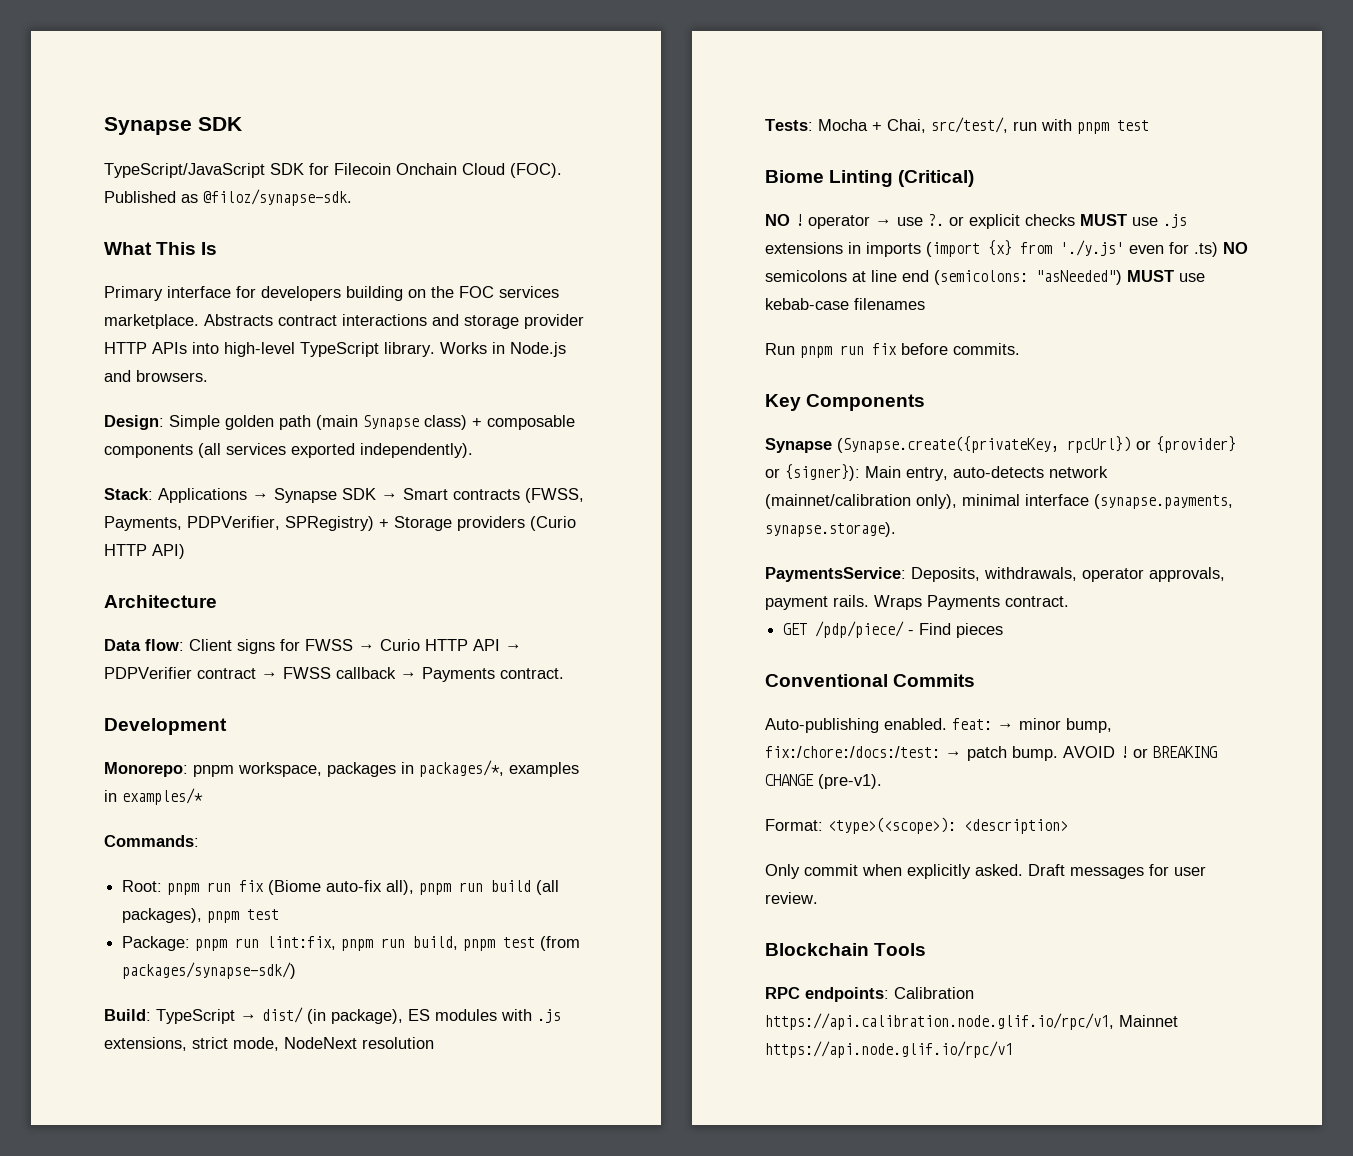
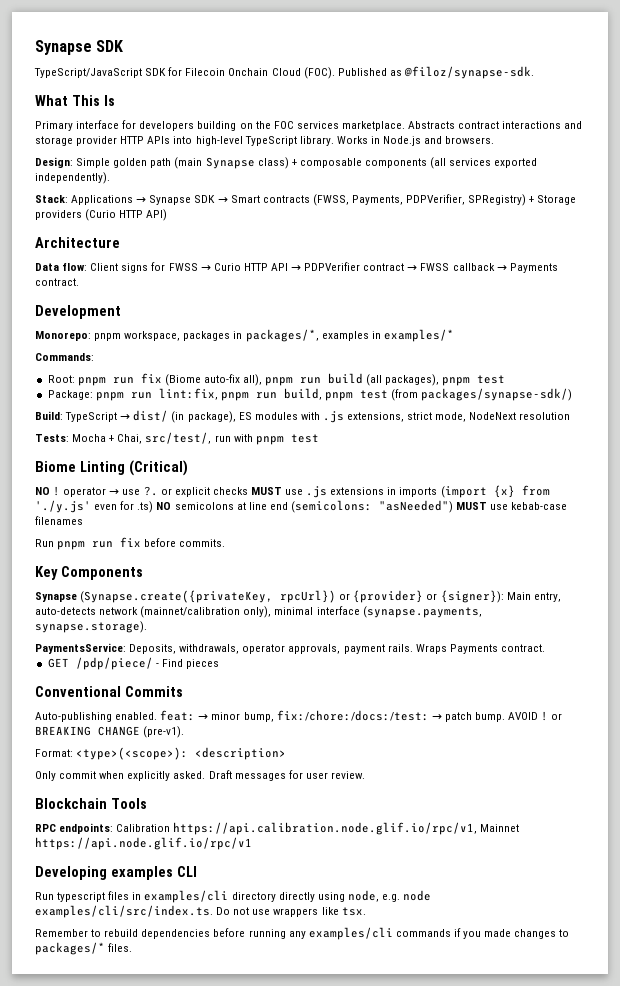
+ Developing examples CLI
+ Run typescript files in examples/cli directory directly using node, e.g. node examples/cli/src/index.ts. Do not use wrappers like tsx.
+ Remember to rebuild dependencies before running any examples/cli commands if you made changes to packages/* files.

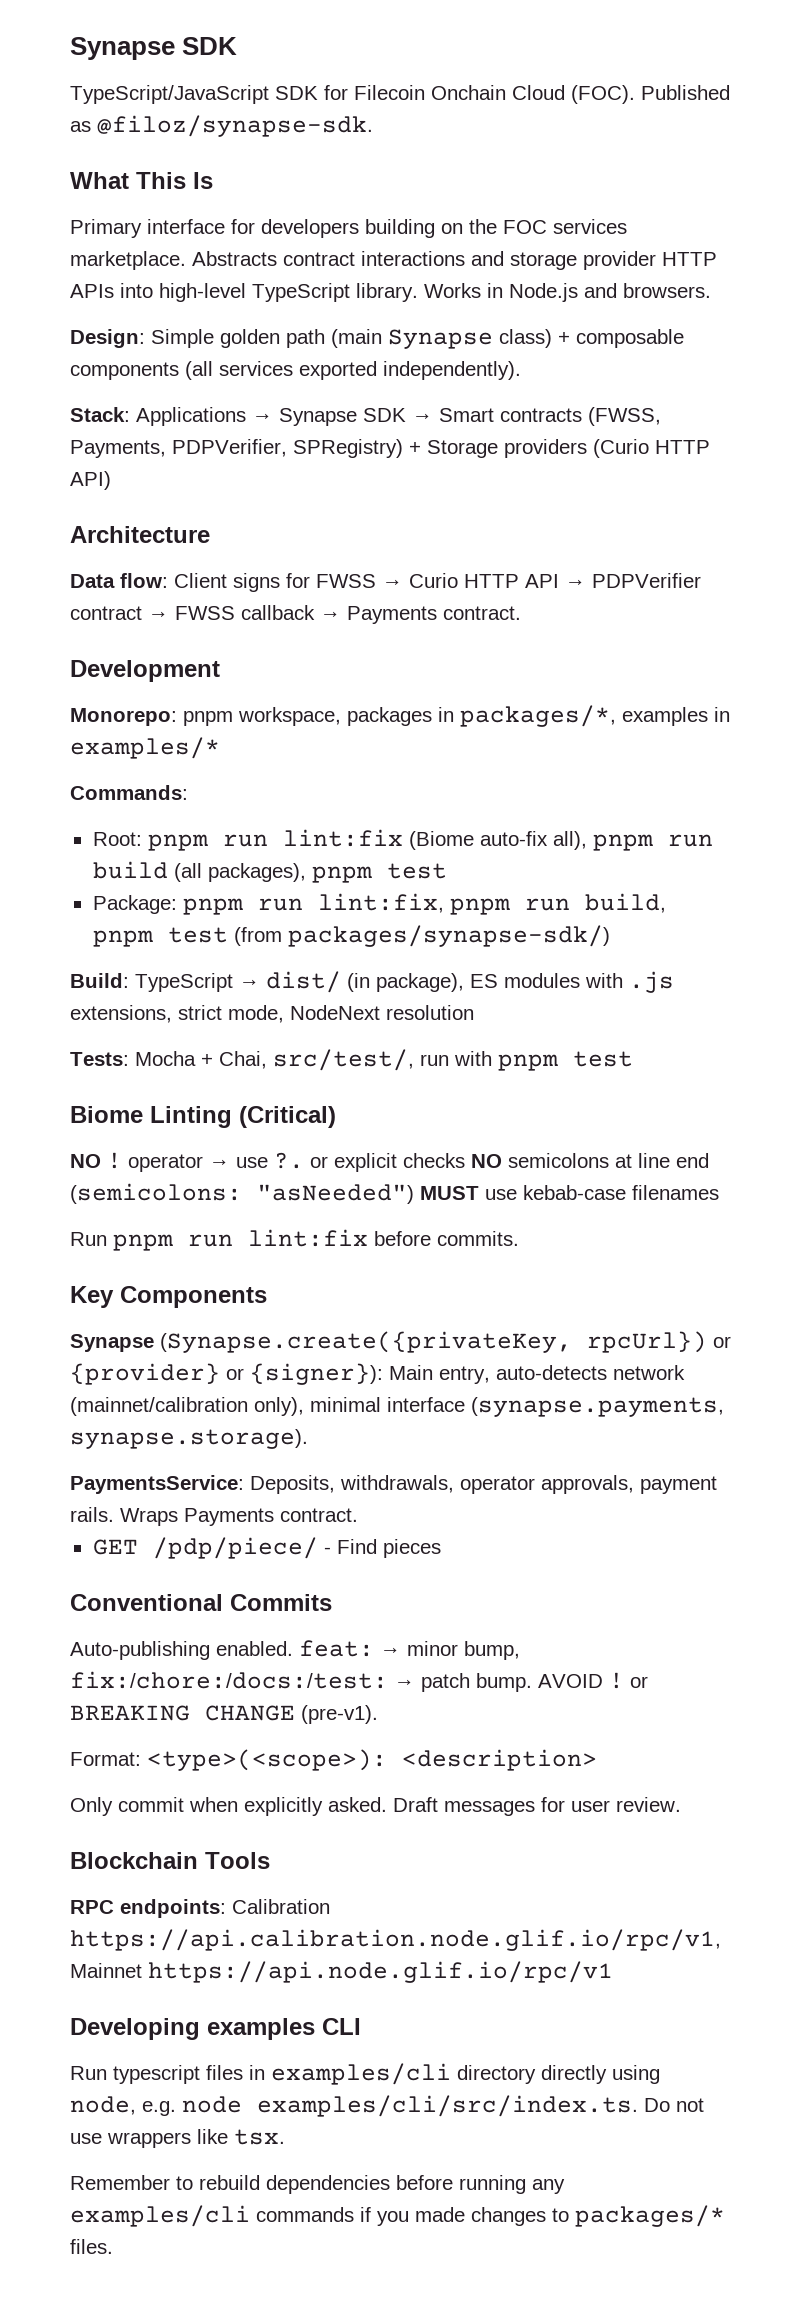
- Root: pnpm run fix (Biome auto-fix all), pnpm run build (all packages), pnpm test
+ Root: pnpm run lint:fix (Biome auto-fix all), pnpm run build (all packages), pnpm test
- NO ! operator → use ?. or explicit checks MUST use .js extensions in imports (import {x} from './y.js' even for .ts) NO semicolons at line end (semicolons: "asNeeded") MUST use kebab-case filenames
+ NO ! operator → use ?. or explicit checks NO semicolons at line end (semicolons: "asNeeded") MUST use kebab-case filenames
- Run pnpm run fix before commits.
+ Run pnpm run lint:fix before commits.

